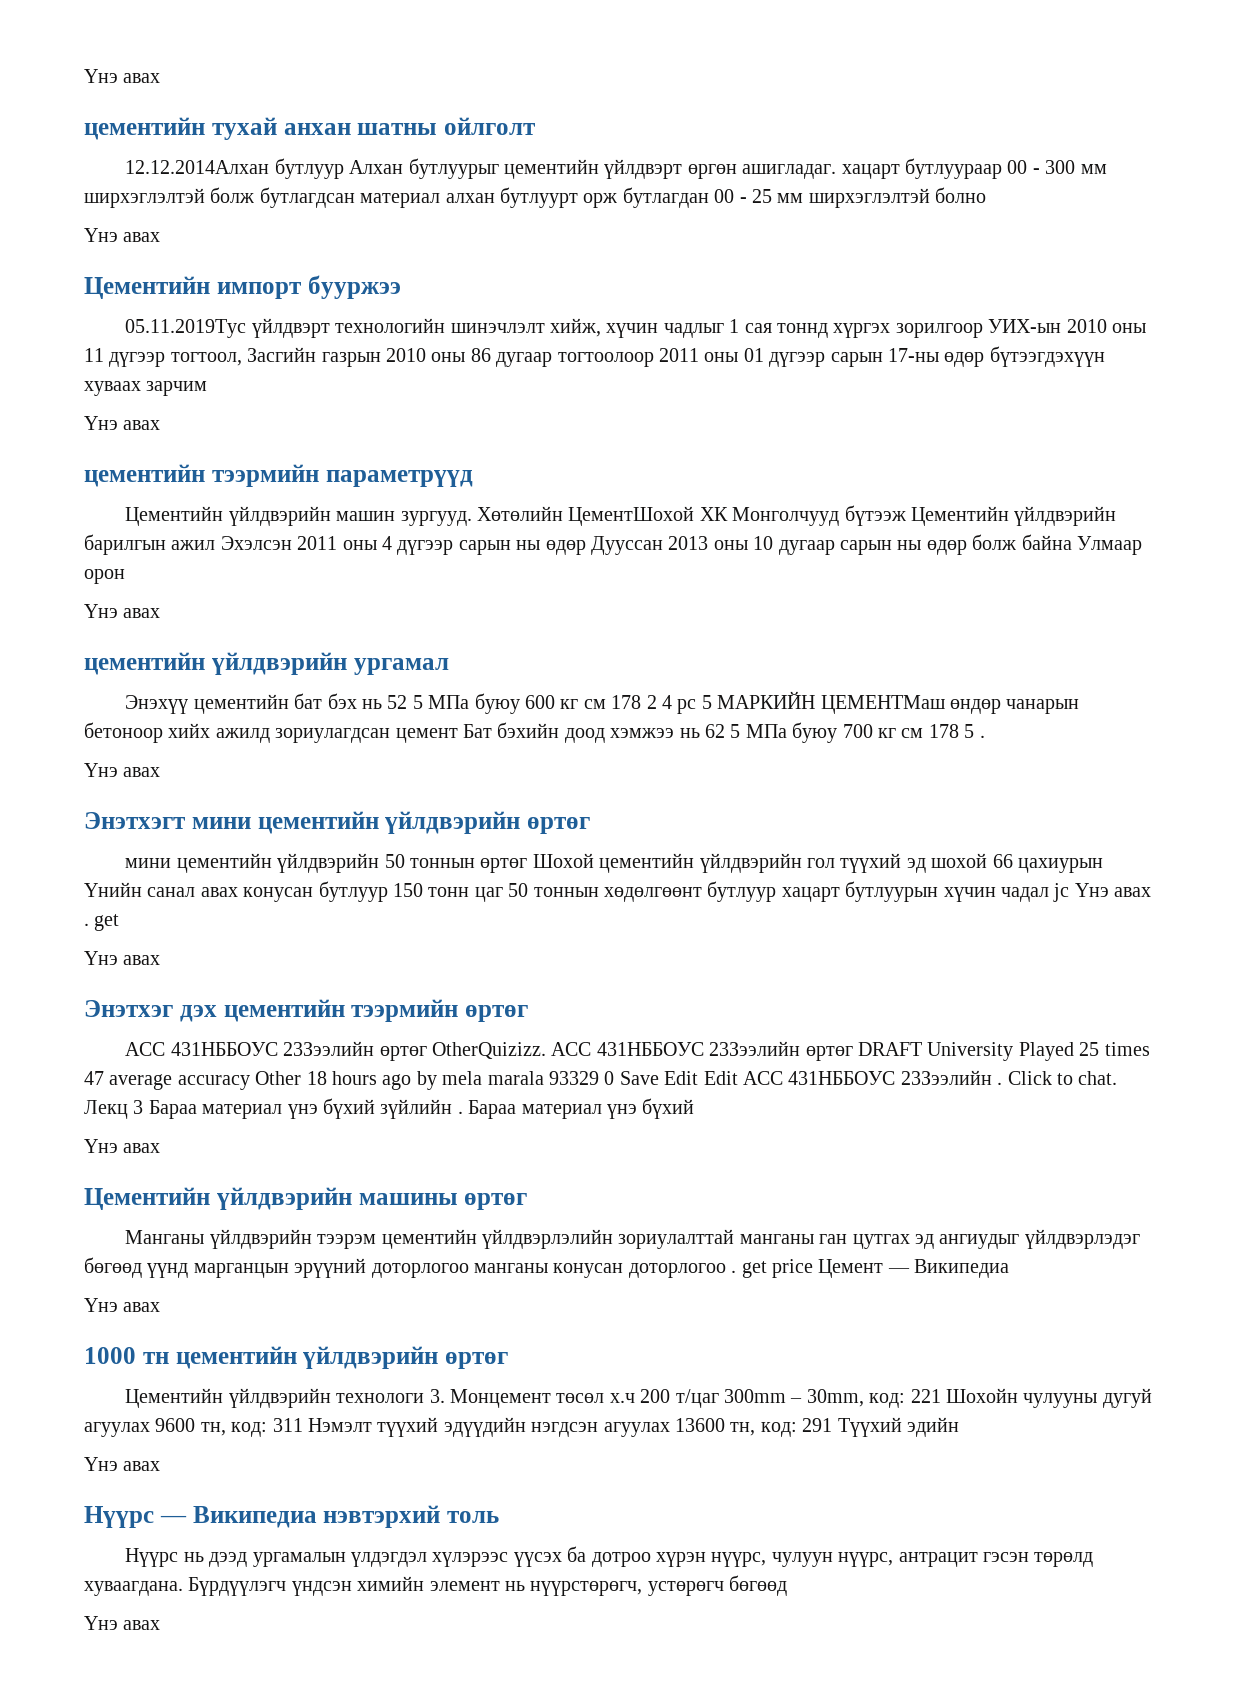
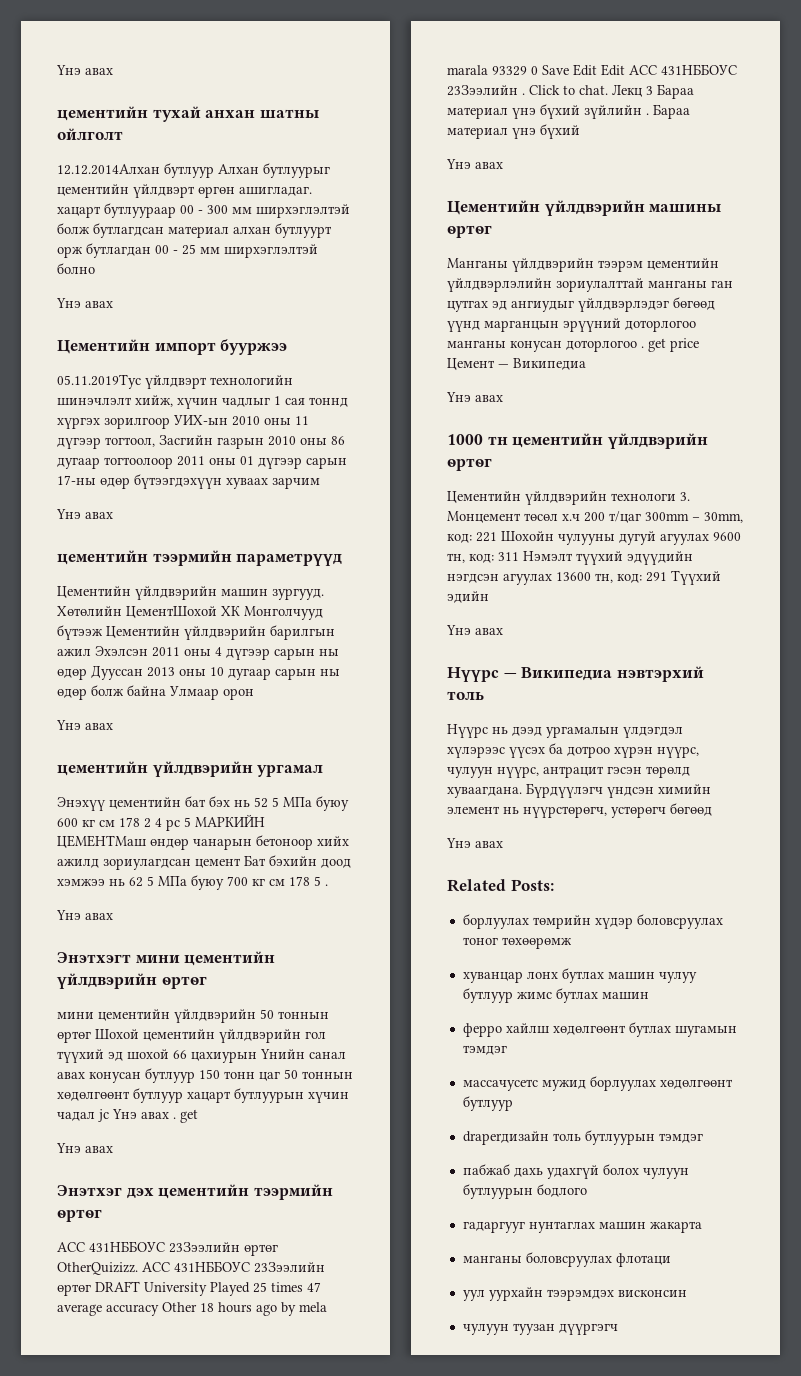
+ Related Posts:
+ борлуулах төмрийн хүдэр боловсруулах тоног төхөөрөмж
+ хуванцар лонх бутлах машин чулуу бутлуур жимс бутлах машин
+ ферро хайлш хөдөлгөөнт бутлах шугамын тэмдэг
+ массачусетс мужид борлуулах хөдөлгөөнт бутлуур
+ draperдизайн толь бутлуурын тэмдэг
+ пабжаб дахь удахгүй болох чулуун бутлуурын бодлого
+ гадаргууг нунтаглах машин жакарта
+ манганы боловсруулах флотаци
+ уул уурхайн тээрэмдэх висконсин
+ чулуун туузан дүүргэгч

